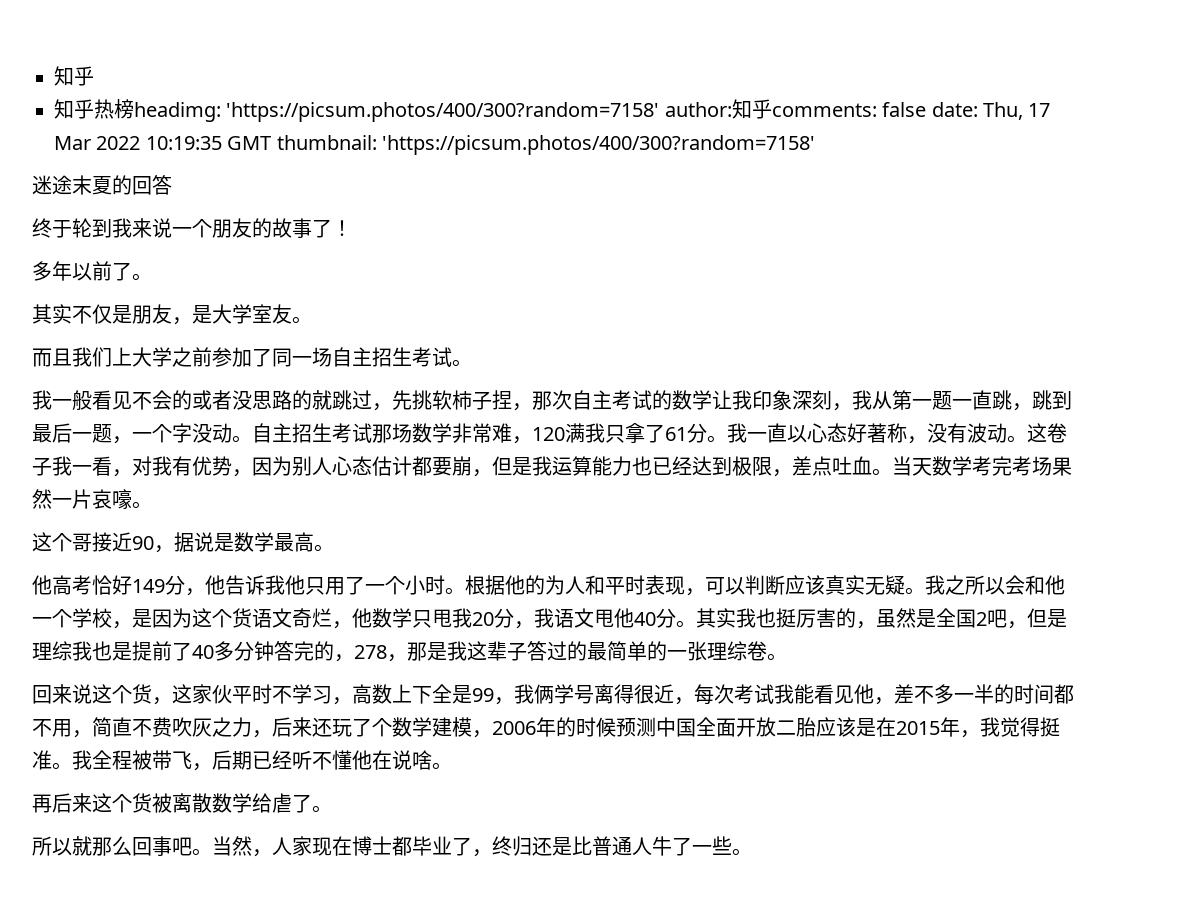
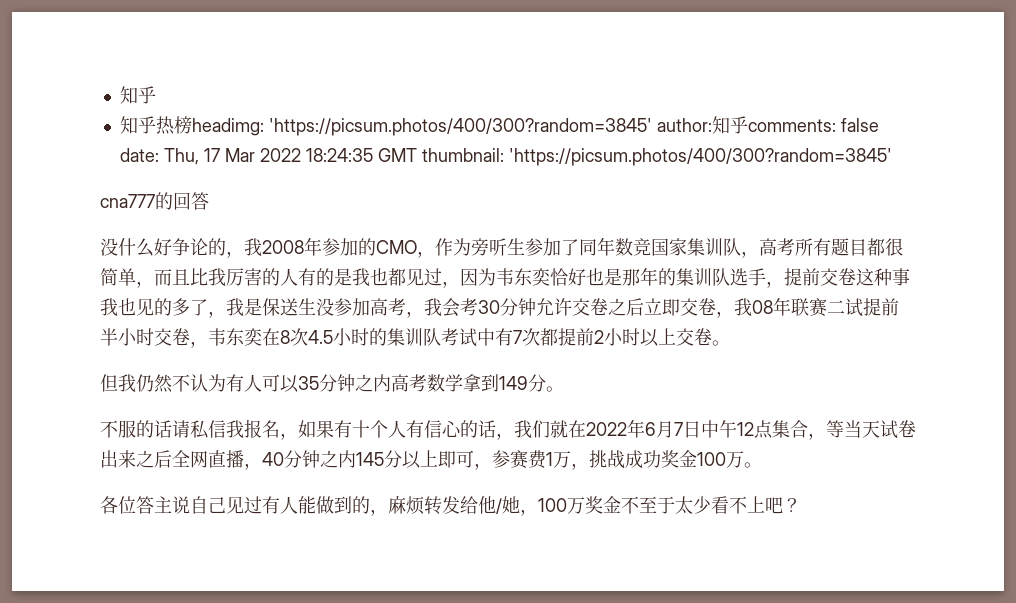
- 知乎热榜headimg: 'https://picsum.photos/400/300?random=7158' author:知乎comments: false date: Thu, 17 Mar 2022 10:19:35 GMT thumbnail: 'https://picsum.photos/400/300?random=7158'
- 迷途末夏的回答
+ 知乎热榜headimg: 'https://picsum.photos/400/300?random=3845' author:知乎comments: false date: Thu, 17 Mar 2022 18:24:35 GMT thumbnail: 'https://picsum.photos/400/300?random=3845'
+ cna777的回答
- 终于轮到我来说一个朋友的故事了！
- 多年以前了。
- 其实不仅是朋友，是大学室友。
- 而且我们上大学之前参加了同一场自主招生考试。
- 我一般看见不会的或者没思路的就跳过，先挑软柿子捏，那次自主考试的数学让我印象深刻，我从第一题一直跳，跳到最后一题，一个字没动。自主招生考试那场数学非常难，120满我只拿了61分。我一直以心态好著称，没有波动。这卷子我一看，对我有优势，因为别人心态估计都要崩，但是我运算能力也已经达到极限，差点吐血。当天数学考完考场果然一片哀嚎。
- 这个哥接近90，据说是数学最高。
- 他高考恰好149分，他告诉我他只用了一个小时。根据他的为人和平时表现，可以判断应该真实无疑。我之所以会和他一个学校，是因为这个货语文奇烂，他数学只甩我20分，我语文甩他40分。其实我也挺厉害的，虽然是全国2吧，但是理综我也是提前了40多分钟答完的，278，那是我这辈子答过的最简单的一张理综卷。
- 回来说这个货，这家伙平时不学习，高数上下全是99，我俩学号离得很近，每次考试我能看见他，差不多一半的时间都不用，简直不费吹灰之力，后来还玩了个数学建模，2006年的时候预测中国全面开放二胎应该是在2015年，我觉得挺准。我全程被带飞，后期已经听不懂他在说啥。
- 再后来这个货被离散数学给虐了。
- 所以就那么回事吧。当然，人家现在博士都毕业了，终归还是比普通人牛了一些。
+ 没什么好争论的，我2008年参加的CMO，作为旁听生参加了同年数竞国家集训队，高考所有题目都很简单，而且比我厉害的人有的是我也都见过，因为韦东奕恰好也是那年的集训队选手，提前交卷这种事我也见的多了，我是保送生没参加高考，我会考30分钟允许交卷之后立即交卷，我08年联赛二试提前半小时交卷，韦东奕在8次4.5小时的集训队考试中有7次都提前2小时以上交卷。
+ 但我仍然不认为有人可以35分钟之内高考数学拿到149分。
+ 不服的话请私信我报名，如果有十个人有信心的话，我们就在2022年6月7日中午12点集合，等当天试卷出来之后全网直播，40分钟之内145分以上即可，参赛费1万，挑战成功奖金100万。
+ 各位答主说自己见过有人能做到的，麻烦转发给他/她，100万奖金不至于太少看不上吧？

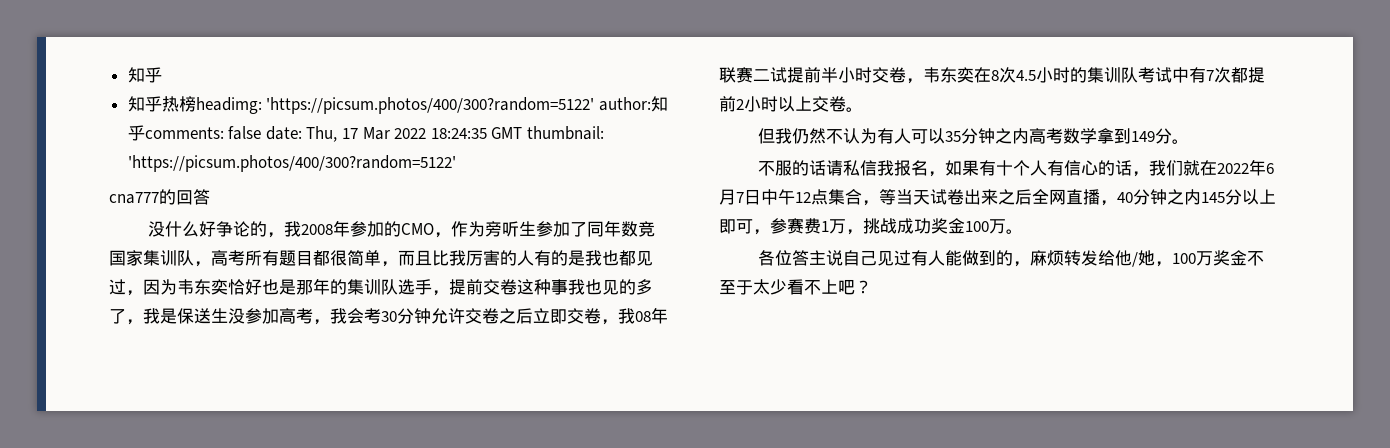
- 知乎热榜headimg: 'https://picsum.photos/400/300?random=3845' author:知乎comments: false date: Thu, 17 Mar 2022 18:24:35 GMT thumbnail: 'https://picsum.photos/400/300?random=3845'
+ 知乎热榜headimg: 'https://picsum.photos/400/300?random=5122' author:知乎comments: false date: Thu, 17 Mar 2022 18:24:35 GMT thumbnail: 'https://picsum.photos/400/300?random=5122'

